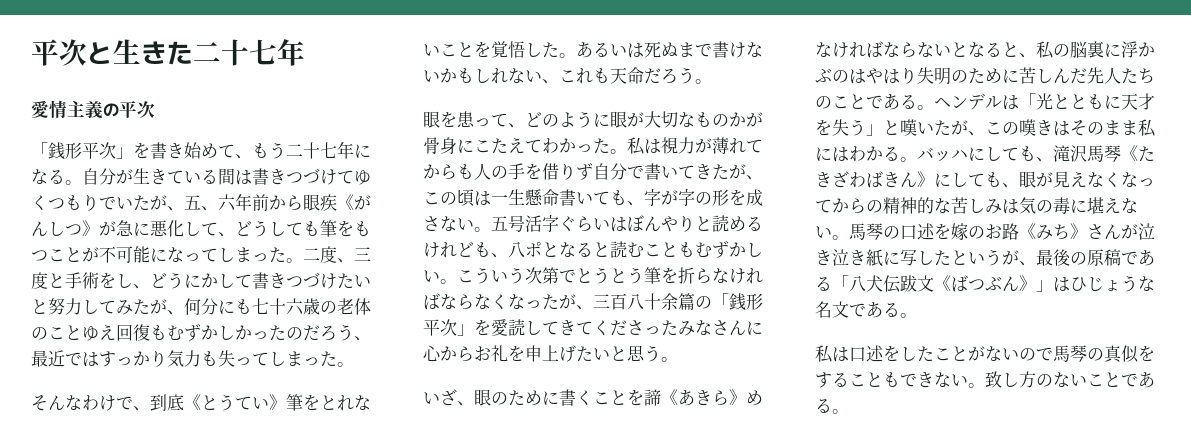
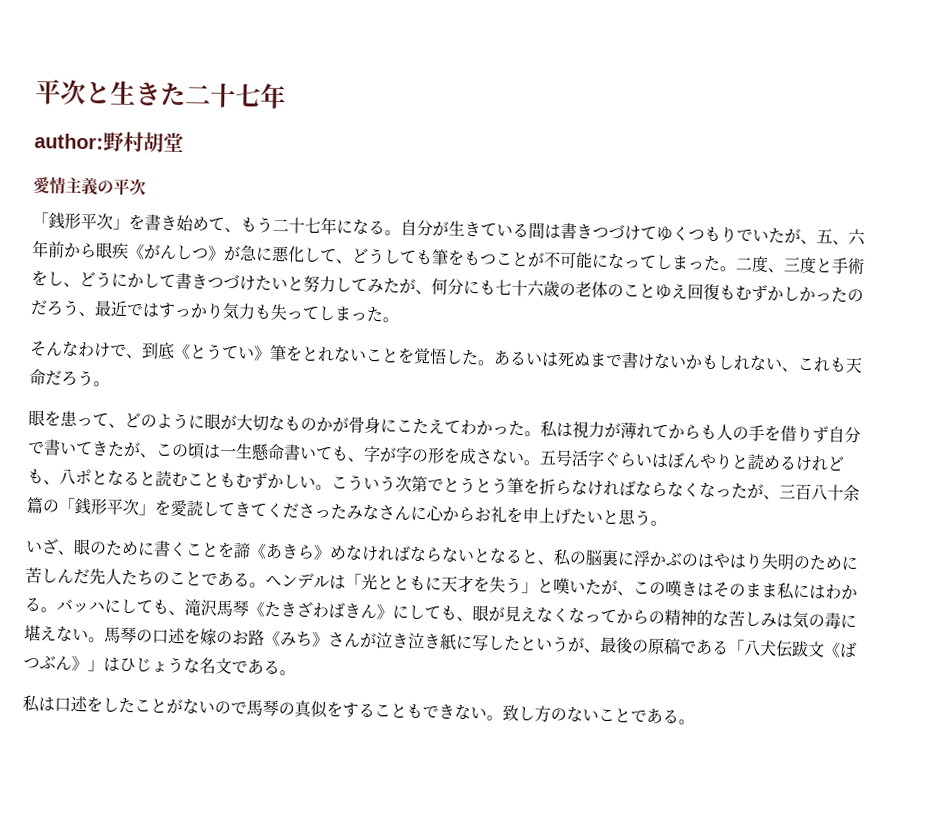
+ author:野村胡堂

